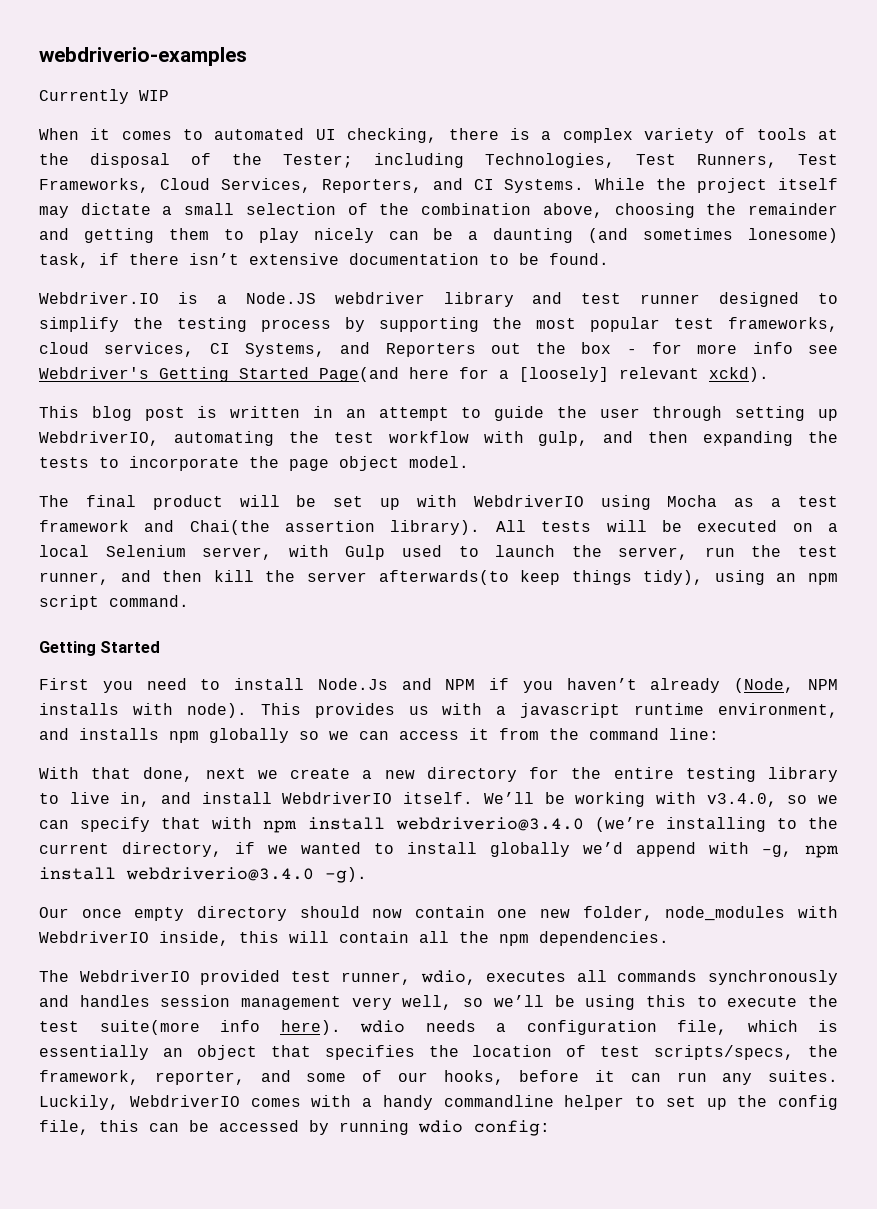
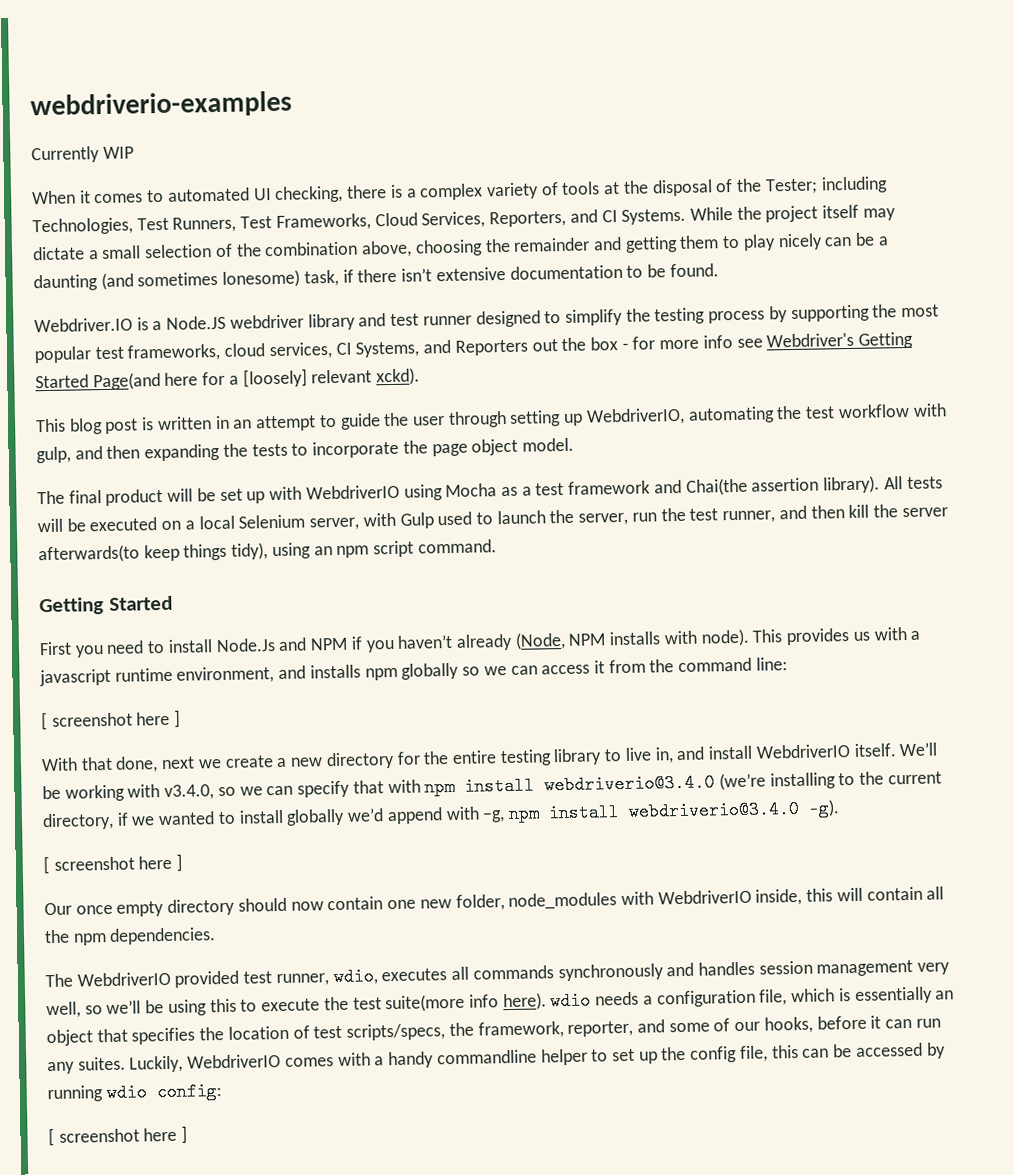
  This provides us with a javascript runtime environment, and installs npm globally so we can access it from the command line:
+ [ screenshot here ]
  We’ll be working with v3.4.0, so we can specify that with npm install webdriverio@3.4.0 (we’re installing to the current directory, if we wanted to install globally we’d append with –g, npm install webdriverio@3.4.0 –g).
+ [ screenshot here ]
  Luckily, WebdriverIO comes with a handy commandline helper to set up the config file, this can be accessed by running wdio config:
+ [ screenshot here ]

